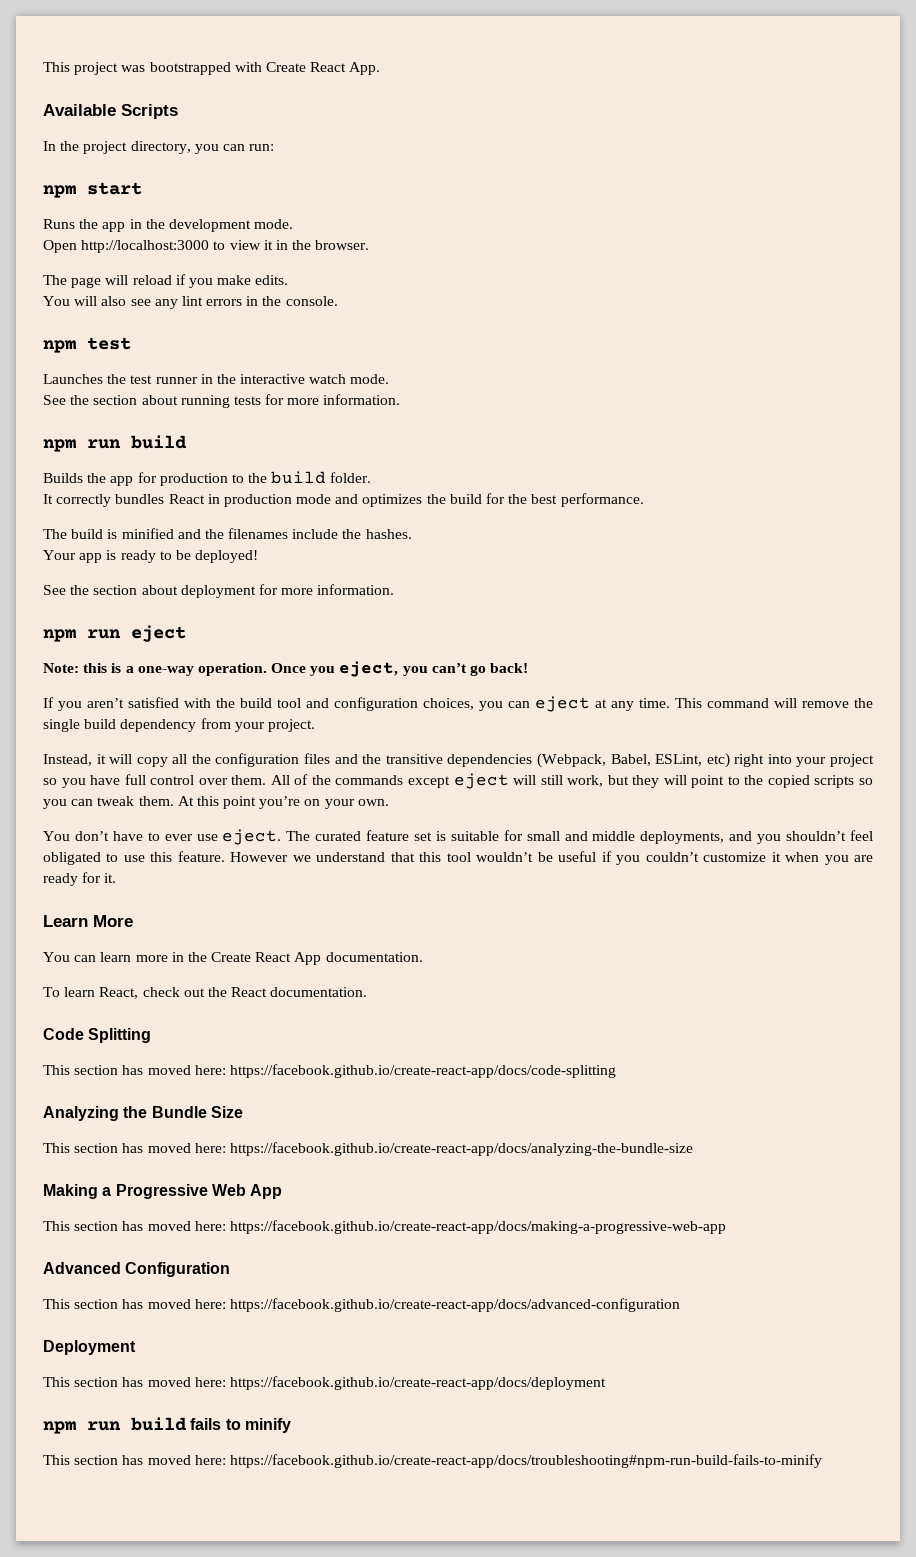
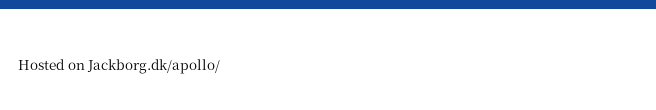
- This project was bootstrapped with Create React App.
- Available Scripts
- In the project directory, you can run:
- npm start
- Runs the app in the development mode.
- Open http://localhost:3000 to view it in the browser.
- The page will reload if you make edits.
- You will also see any lint errors in the console.
- npm test
- Launches the test runner in the interactive watch mode.
- See the section about running tests for more information.
- npm run build
- Builds the app for production to the build folder.
- It correctly bundles React in production mode and optimizes the build for the best performance.
- The build is minified and the filenames include the hashes.
- Your app is ready to be deployed!
- See the section about deployment for more information.
- npm run eject
- Note: this is a one-way operation. Once you eject, you can’t go back!
- If you aren’t satisfied with the build tool and configuration choices, you can eject at any time. This command will remove the single build dependency from your project.
- Instead, it will copy all the configuration files and the transitive dependencies (Webpack, Babel, ESLint, etc) right into your project so you have full control over them. All of the commands except eject will still work, but they will point to the copied scripts so you can tweak them. At this point you’re on your own.
- You don’t have to ever use eject. The curated feature set is suitable for small and middle deployments, and you shouldn’t feel obligated to use this feature. However we understand that this tool wouldn’t be useful if you couldn’t customize it when you are ready for it.
- Learn More
- You can learn more in the Create React App documentation.
- To learn React, check out the React documentation.
- Code Splitting
- This section has moved here: https://facebook.github.io/create-react-app/docs/code-splitting
- Analyzing the Bundle Size
- This section has moved here: https://facebook.github.io/create-react-app/docs/analyzing-the-bundle-size
- Making a Progressive Web App
- This section has moved here: https://facebook.github.io/create-react-app/docs/making-a-progressive-web-app
- Advanced Configuration
- This section has moved here: https://facebook.github.io/create-react-app/docs/advanced-configuration
- Deployment
- This section has moved here: https://facebook.github.io/create-react-app/docs/deployment
- npm run build fails to minify
- This section has moved here: https://facebook.github.io/create-react-app/docs/troubleshooting#npm-run-build-fails-to-minify
+ Hosted on Jackborg.dk/apollo/

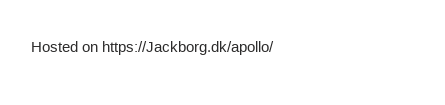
- Hosted on Jackborg.dk/apollo/
+ Hosted on https://Jackborg.dk/apollo/

